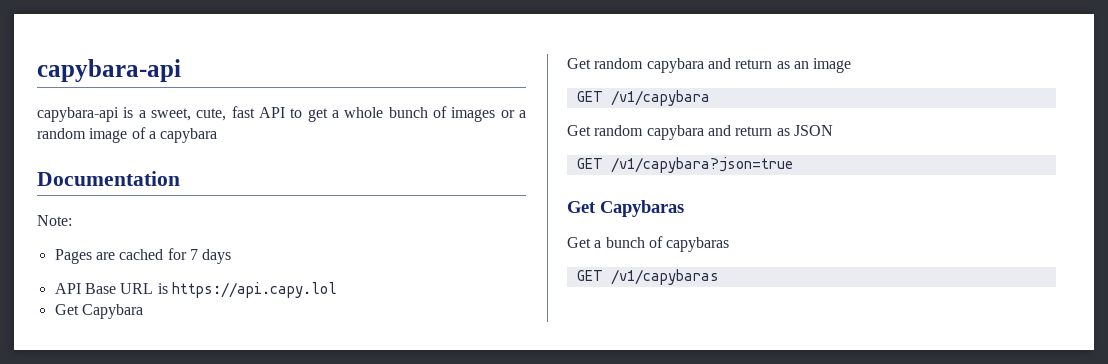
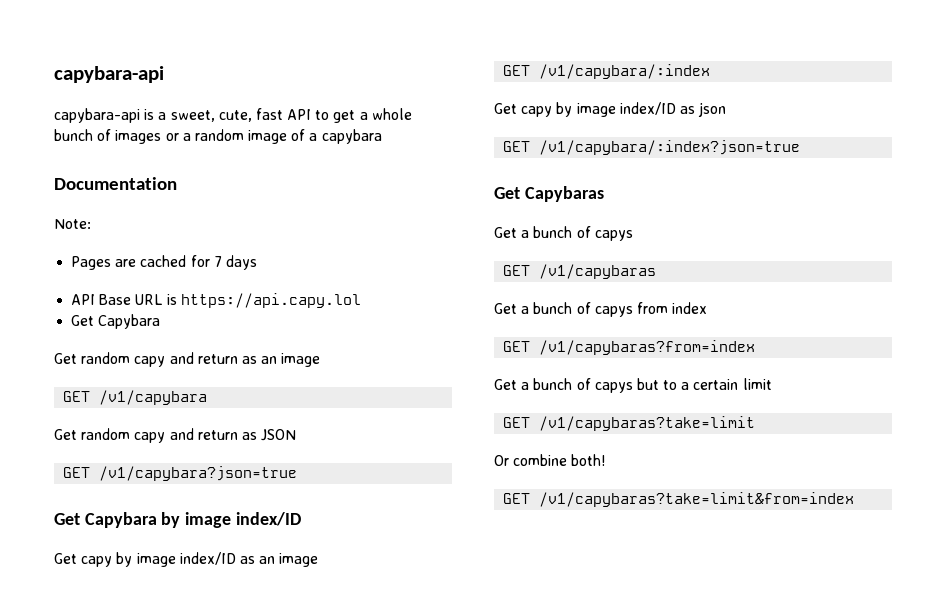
- Get random capybara and return as an image
+ Get random capy and return as an image
- Get random capybara and return as JSON
+ Get random capy and return as JSON
+ Get Capybara by image index/ID
+ Get capy by image index/ID as an image
+ GET /v1/capybara/:index
+ Get capy by image index/ID as json
+ GET /v1/capybara/:index?json=true
  Get Capybaras
- Get a bunch of capybaras
+ Get a bunch of capys
+ Get a bunch of capys from index
+ GET /v1/capybaras?from=index
+ Get a bunch of capys but to a certain limit
+ GET /v1/capybaras?take=limit
+ Or combine both!
+ GET /v1/capybaras?take=limit&from=index

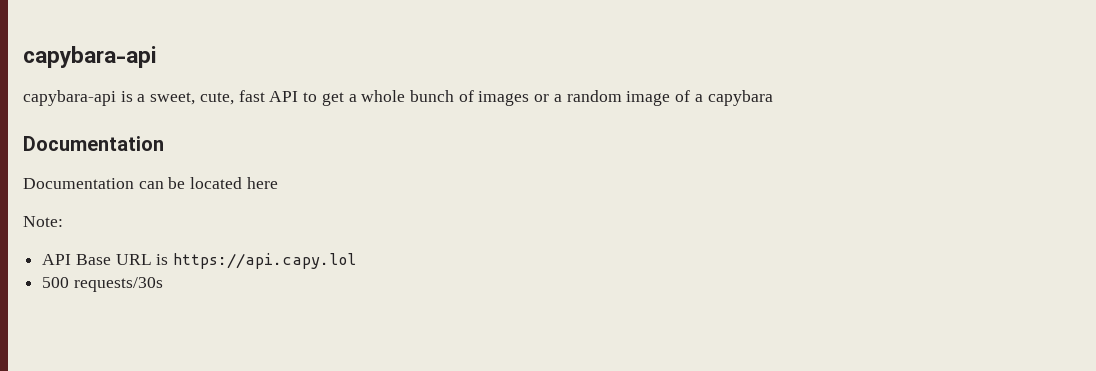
+ Documentation can be located here
  Note:
- Pages are cached for 7 days
  API Base URL is https://api.capy.lol
- Get Capybara
- Get random capy and return as an image
- GET /v1/capybara
- Get random capy and return as JSON
- GET /v1/capybara?json=true
- Get Capybara by image index/ID
- Get capy by image index/ID as an image
- GET /v1/capybara/:index
- Get capy by image index/ID as json
- GET /v1/capybara/:index?json=true
- Get Capybaras
- Get a bunch of capys
- GET /v1/capybaras
- Get a bunch of capys from index
- GET /v1/capybaras?from=index
- Get a bunch of capys but to a certain limit
- GET /v1/capybaras?take=limit
- Or combine both!
- GET /v1/capybaras?take=limit&from=index
+ 500 requests/30s

